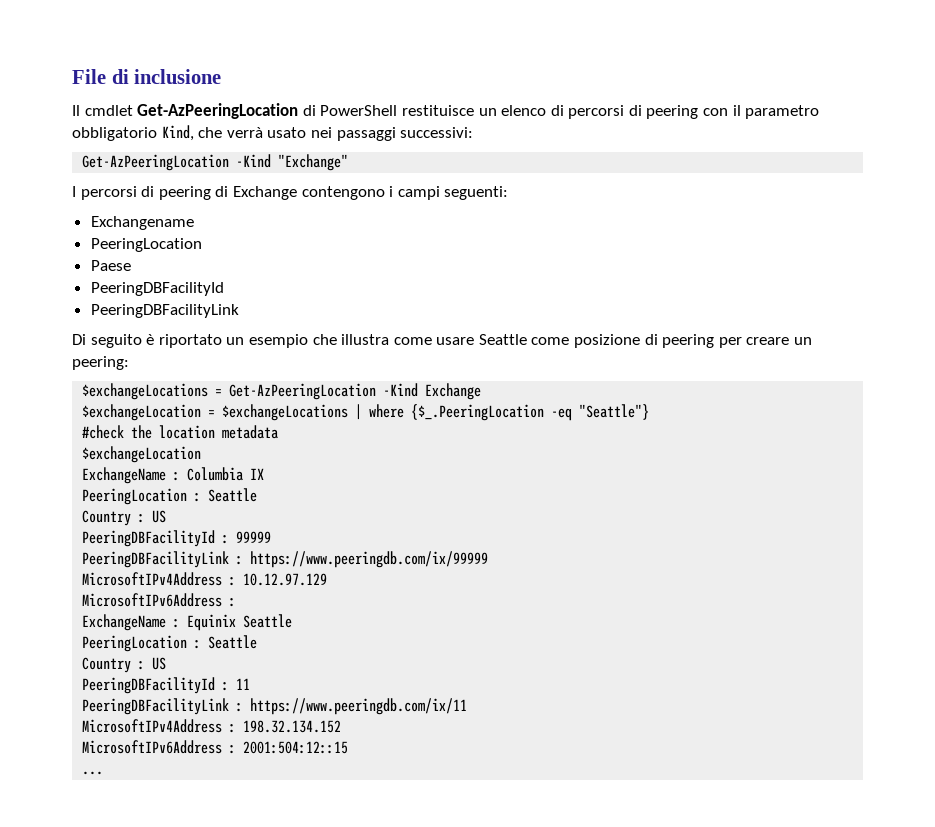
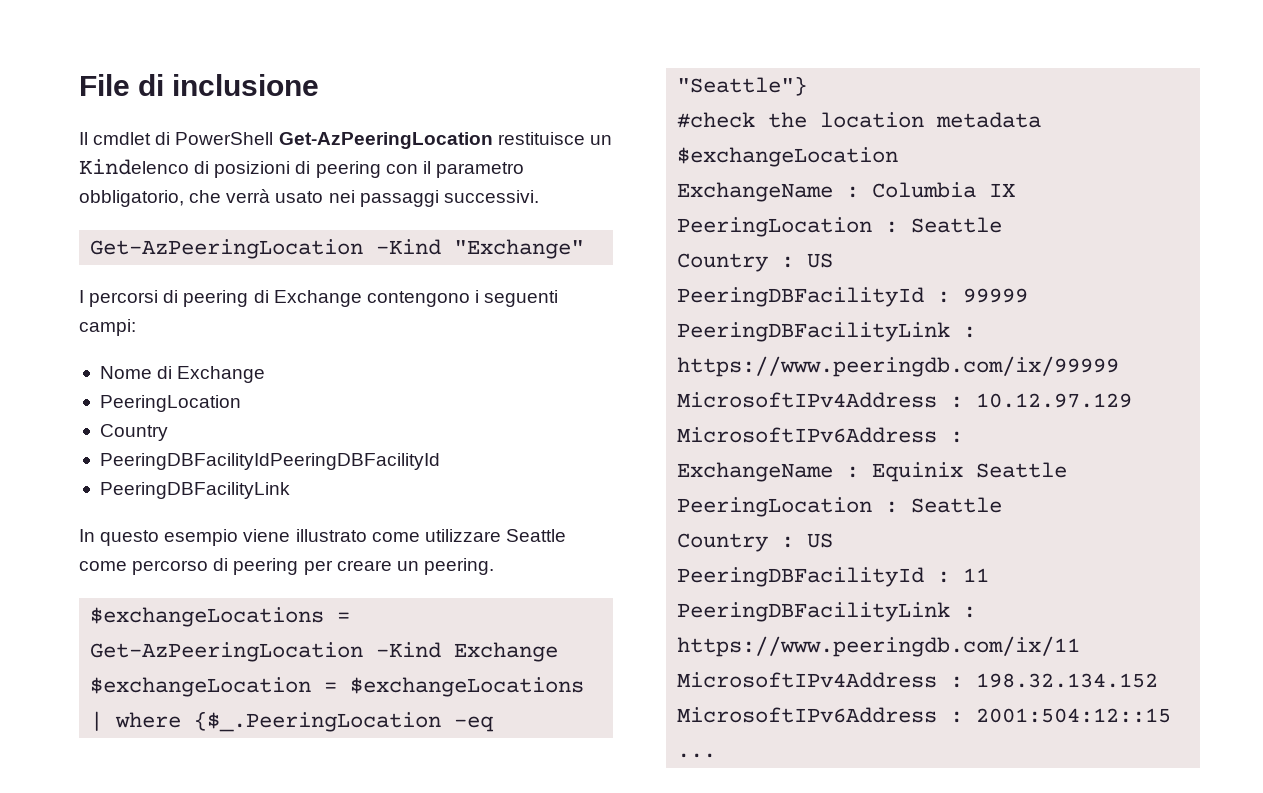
- Il cmdlet Get-AzPeeringLocation di PowerShell restituisce un elenco di percorsi di peering con il parametro obbligatorio Kind, che verrà usato nei passaggi successivi:
+ Il cmdlet di PowerShell Get-AzPeeringLocation restituisce un Kindelenco di posizioni di peering con il parametro obbligatorio, che verrà usato nei passaggi successivi.
- I percorsi di peering di Exchange contengono i campi seguenti:
- Exchangename
+ I percorsi di peering di Exchange contengono i seguenti campi:
+ Nome di Exchange
  PeeringLocation
- Paese
- PeeringDBFacilityId
+ Country
+ PeeringDBFacilityIdPeeringDBFacilityId
- Di seguito è riportato un esempio che illustra come usare Seattle come posizione di peering per creare un peering:
+ In questo esempio viene illustrato come utilizzare Seattle come percorso di peering per creare un peering.

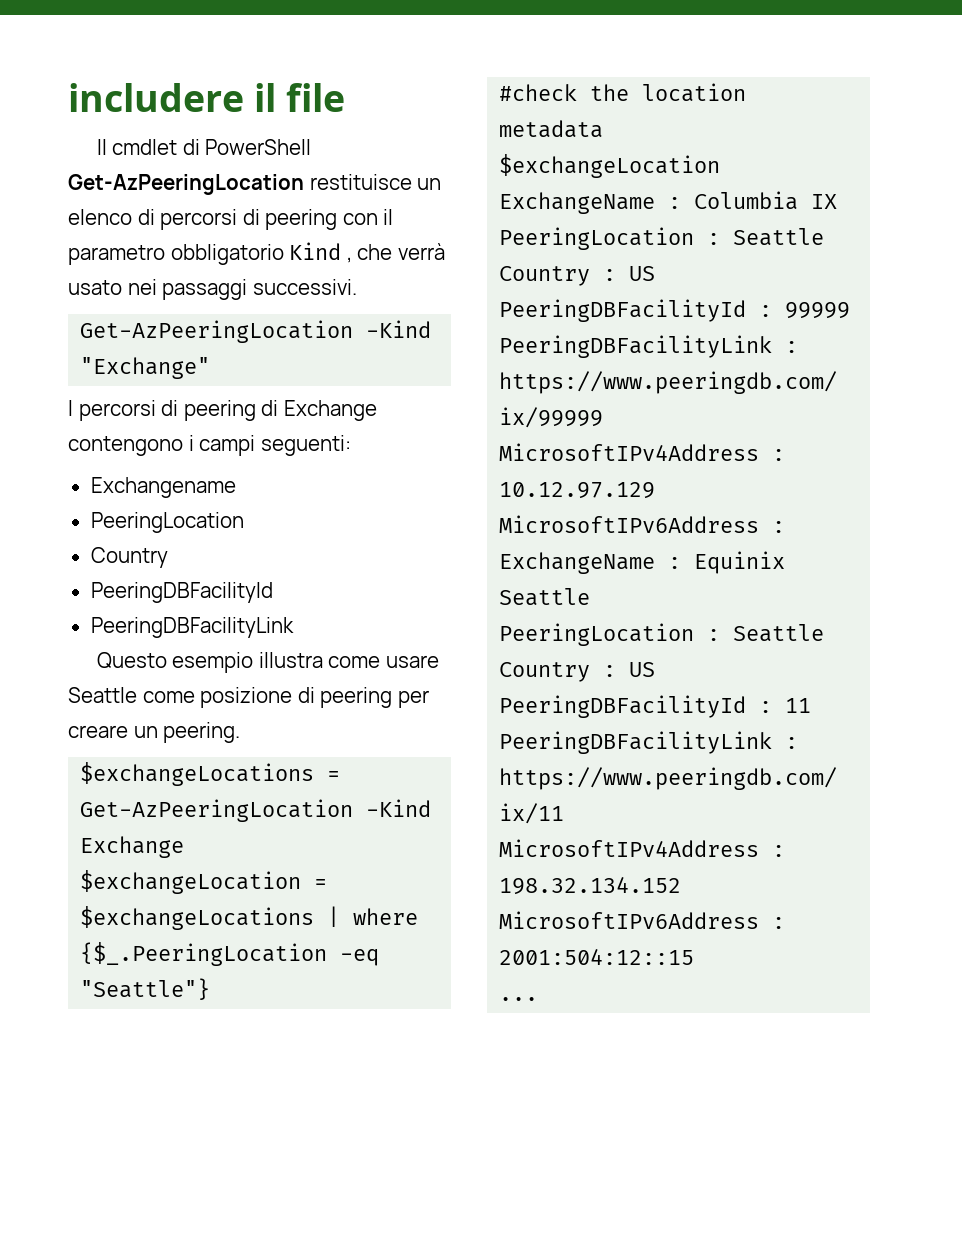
- File di inclusione
+ includere il file
- Il cmdlet di PowerShell Get-AzPeeringLocation restituisce un Kindelenco di posizioni di peering con il parametro obbligatorio, che verrà usato nei passaggi successivi.
+ Il cmdlet di PowerShell Get-AzPeeringLocation restituisce un elenco di percorsi di peering con il parametro obbligatorio Kind , che verrà usato nei passaggi successivi.
- I percorsi di peering di Exchange contengono i seguenti campi:
- Nome di Exchange
+ I percorsi di peering di Exchange contengono i campi seguenti:
+ Exchangename
  PeeringLocation
  Country
- PeeringDBFacilityIdPeeringDBFacilityId
+ PeeringDBFacilityId
- In questo esempio viene illustrato come utilizzare Seattle come percorso di peering per creare un peering.
+ Questo esempio illustra come usare Seattle come posizione di peering per creare un peering.

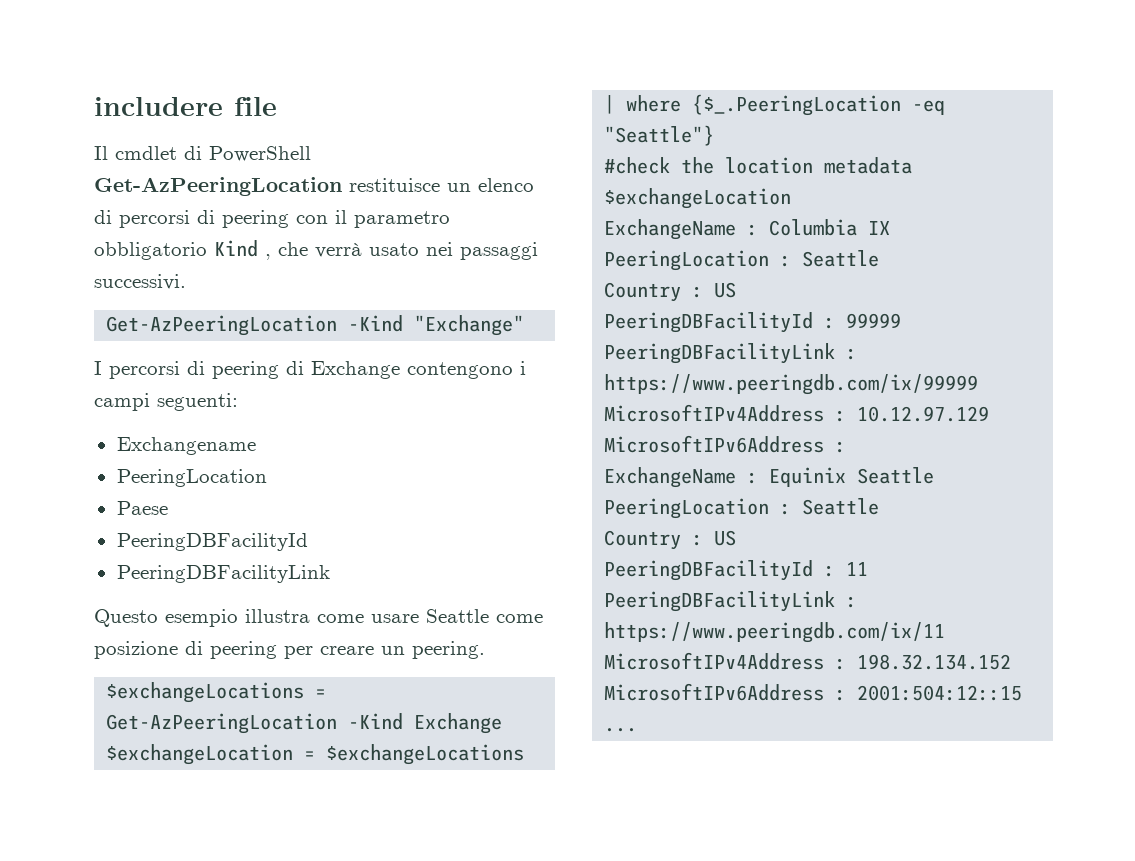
- includere il file
+ includere file
  Exchangename
  PeeringLocation
- Country
+ Paese

